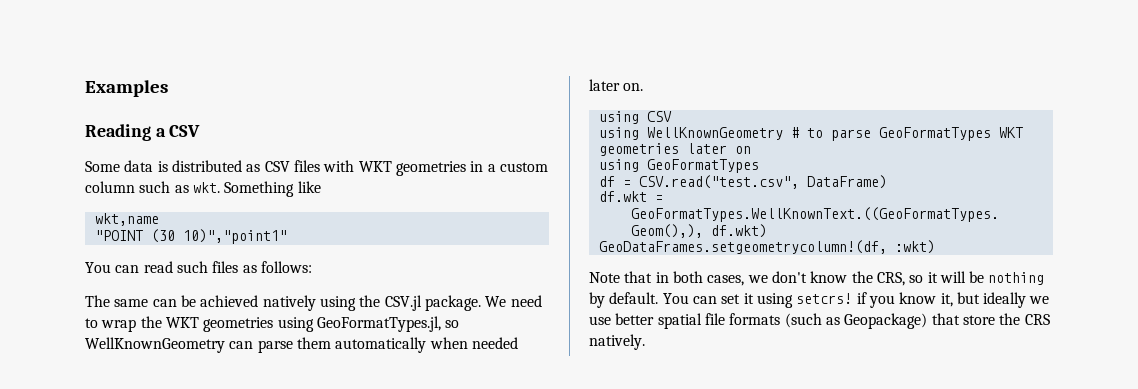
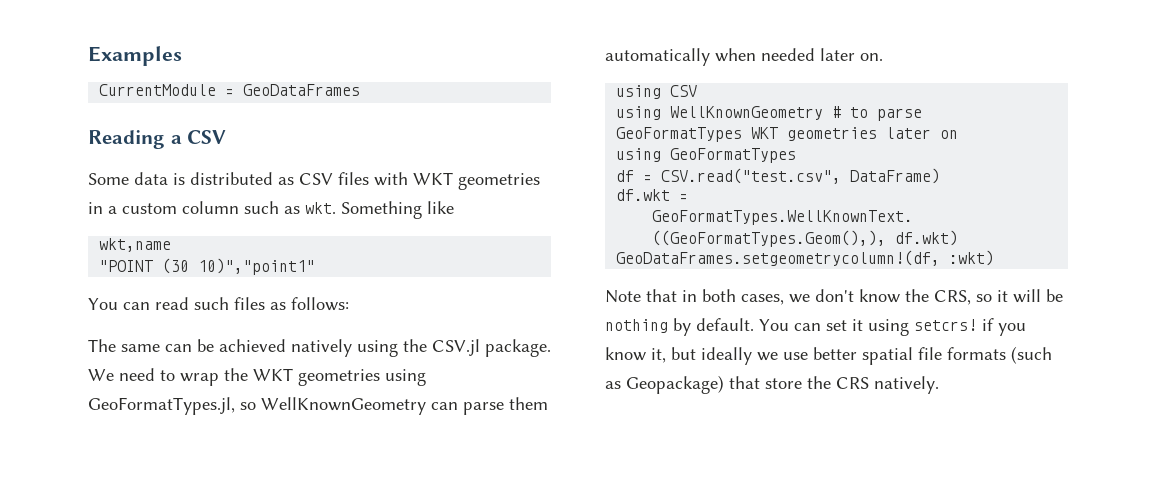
+ CurrentModule = GeoDataFrames

